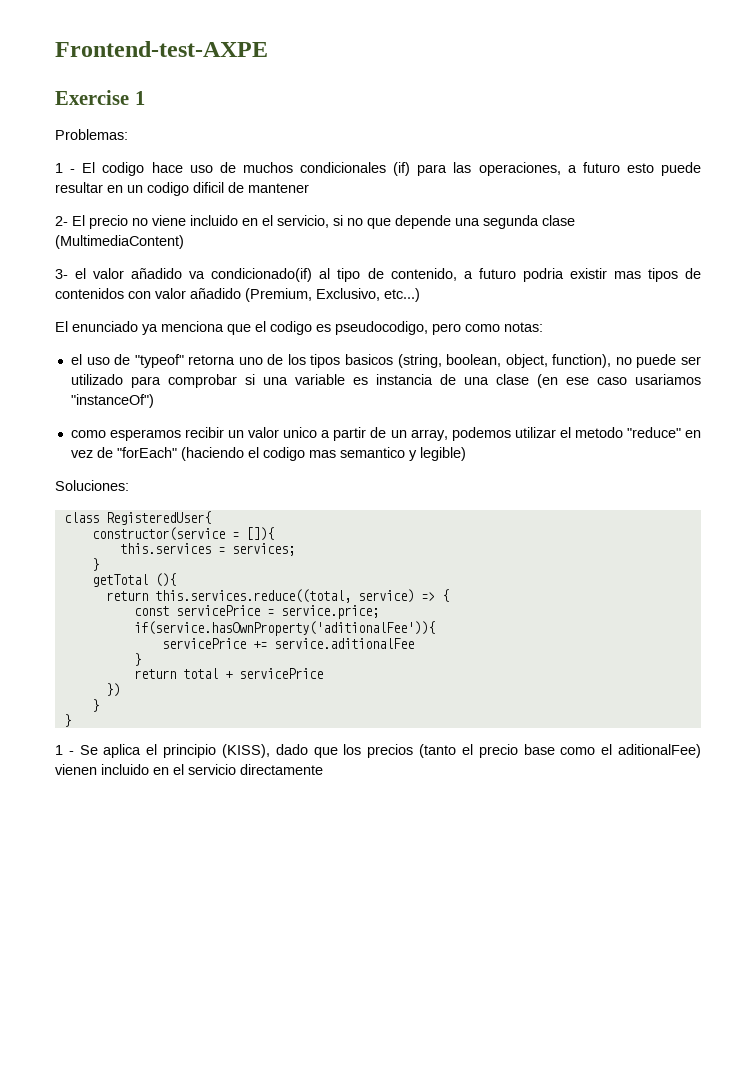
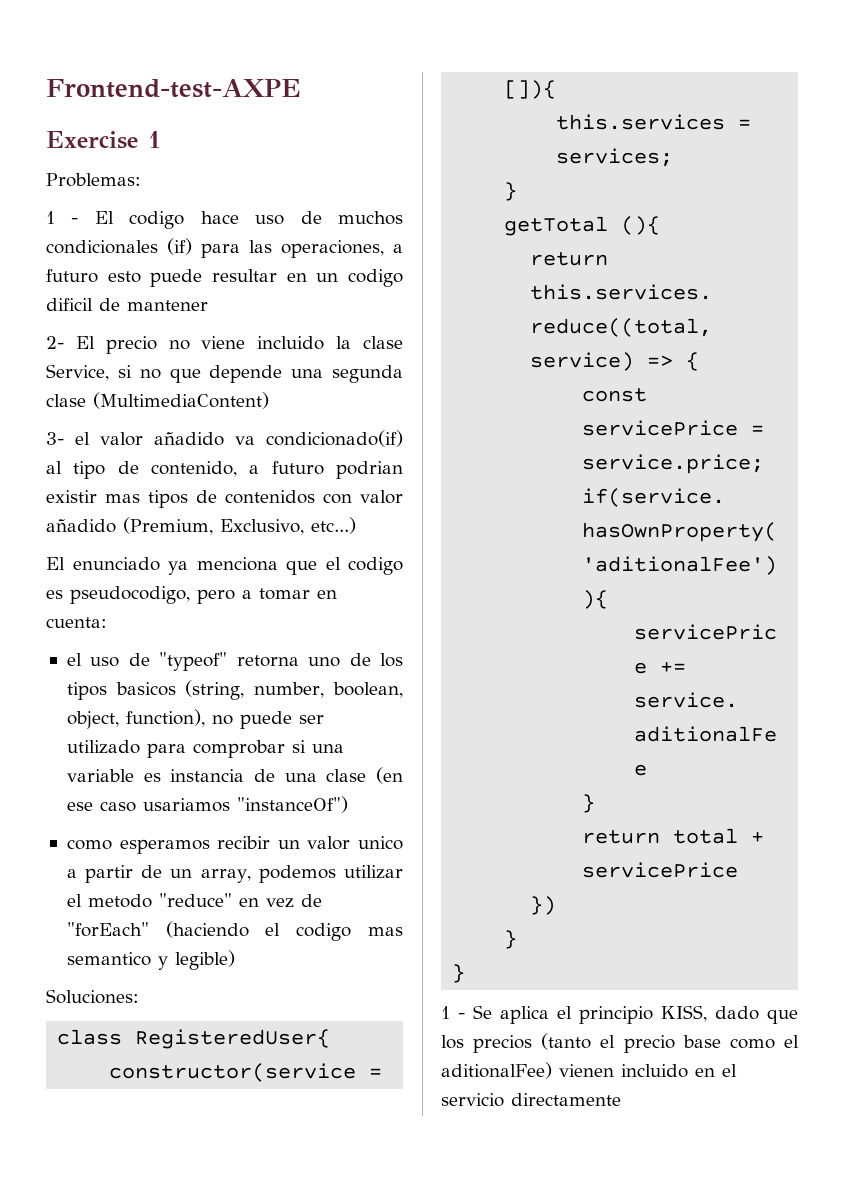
- 2- El precio no viene incluido en el servicio, si no que depende una segunda clase (MultimediaContent)
+ 2- El precio no viene incluido la clase Service, si no que depende una segunda clase (MultimediaContent)
- 3- el valor añadido va condicionado(if) al tipo de contenido, a futuro podria existir mas tipos de contenidos con valor añadido (Premium, Exclusivo, etc...)
+ 3- el valor añadido va condicionado(if) al tipo de contenido, a futuro podrian existir mas tipos de contenidos con valor añadido (Premium, Exclusivo, etc...)
- El enunciado ya menciona que el codigo es pseudocodigo, pero como notas:
+ El enunciado ya menciona que el codigo es pseudocodigo, pero a tomar en cuenta:
- el uso de "typeof" retorna uno de los tipos basicos (string, boolean, object, function), no puede ser utilizado para comprobar si una variable es instancia de una clase (en ese caso usariamos "instanceOf")
+ el uso de "typeof" retorna uno de los tipos basicos (string, number, boolean, object, function), no puede ser utilizado para comprobar si una variable es instancia de una clase (en ese caso usariamos "instanceOf")
- 1 - Se aplica el principio (KISS), dado que los precios (tanto el precio base como el aditionalFee) vienen incluido en el servicio directamente
+ 1 - Se aplica el principio KISS, dado que los precios (tanto el precio base como el aditionalFee) vienen incluido en el servicio directamente

